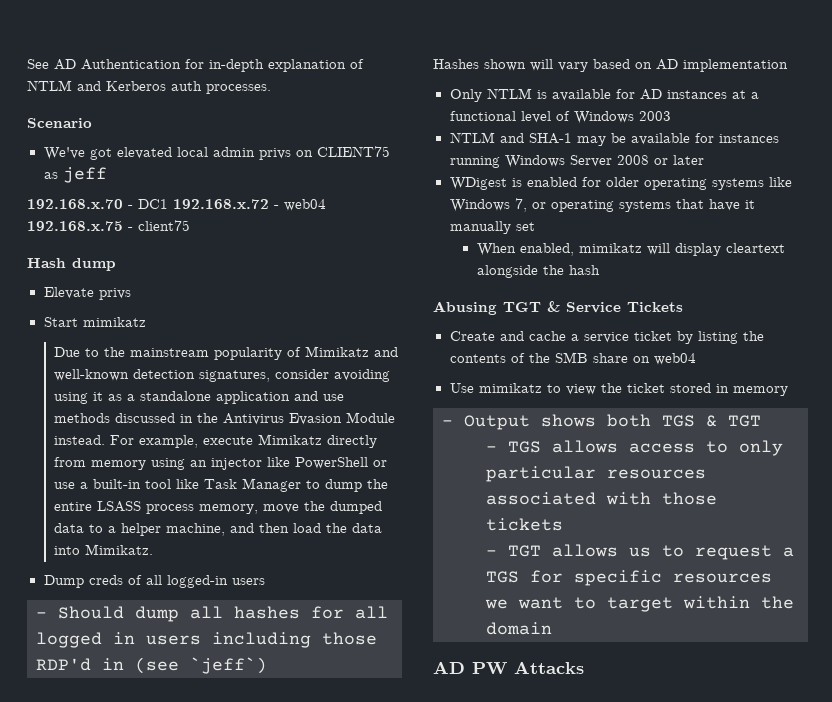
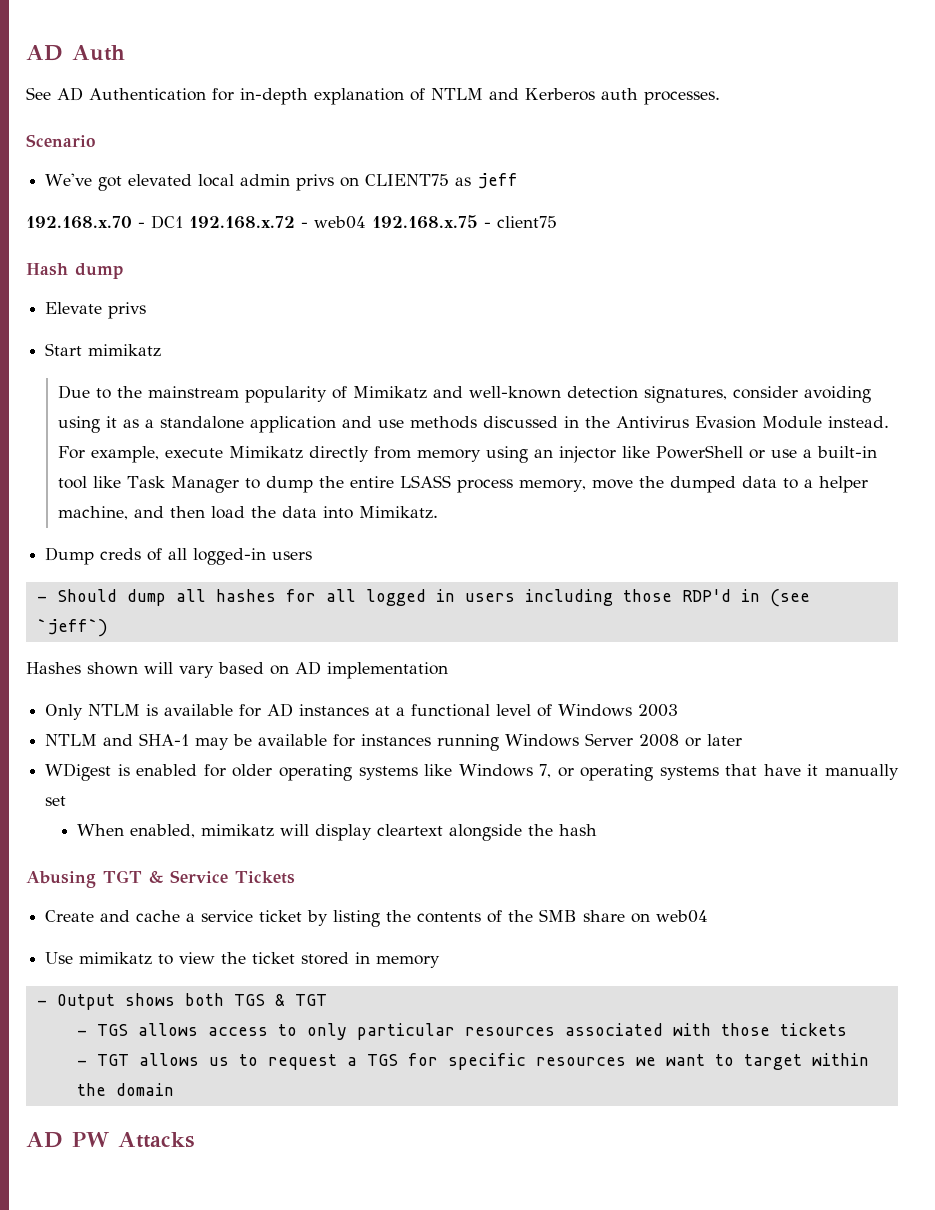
+ AD Auth

